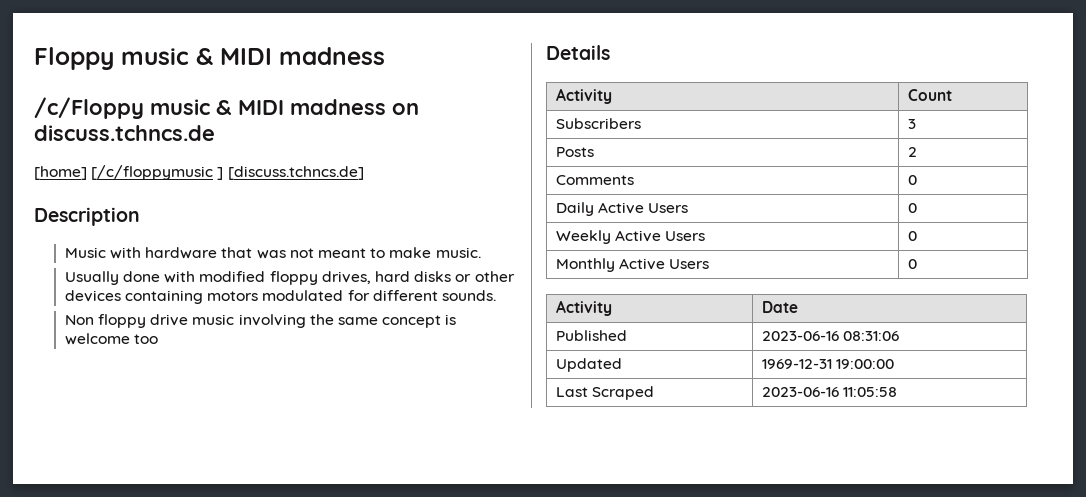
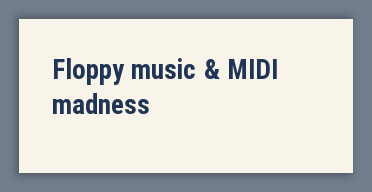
- /c/Floppy music & MIDI madness on discuss.tchncs.de
- [home] [/c/floppymusic ] [discuss.tchncs.de]
- Description
- Music with hardware that was not meant to make music.
- Usually done with modified floppy drives, hard disks or other devices containing motors modulated for different sounds.
- Non floppy drive music involving the same concept is welcome too
- Details
- Activity | Count
- Subscribers | 3
- Posts | 2
- Comments | 0
- Daily Active Users | 0
- Weekly Active Users | 0
- Monthly Active Users | 0
- Activity | Date
- Published | 2023-06-16 08:31:06
- Updated | 1969-12-31 19:00:00
- Last Scraped | 2023-06-16 11:05:58

